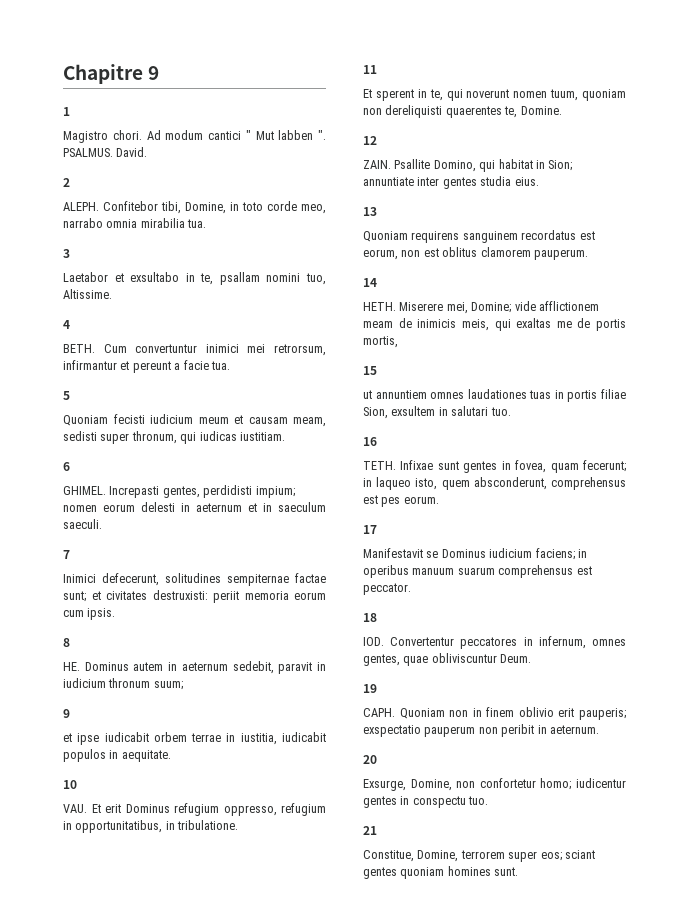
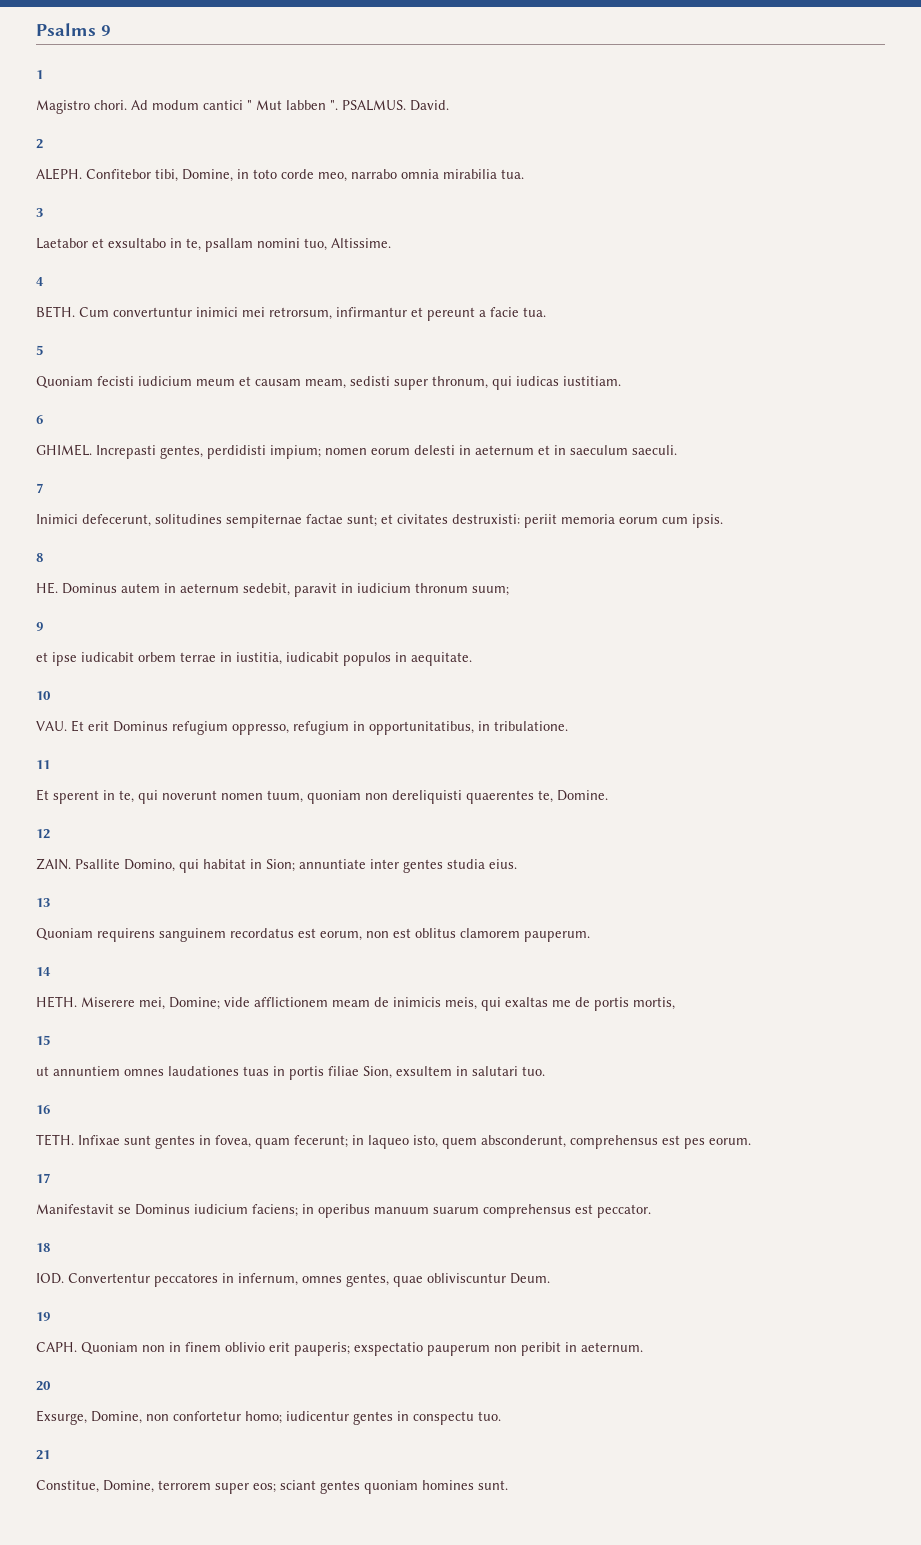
- Chapitre 9
+ Psalms 9

